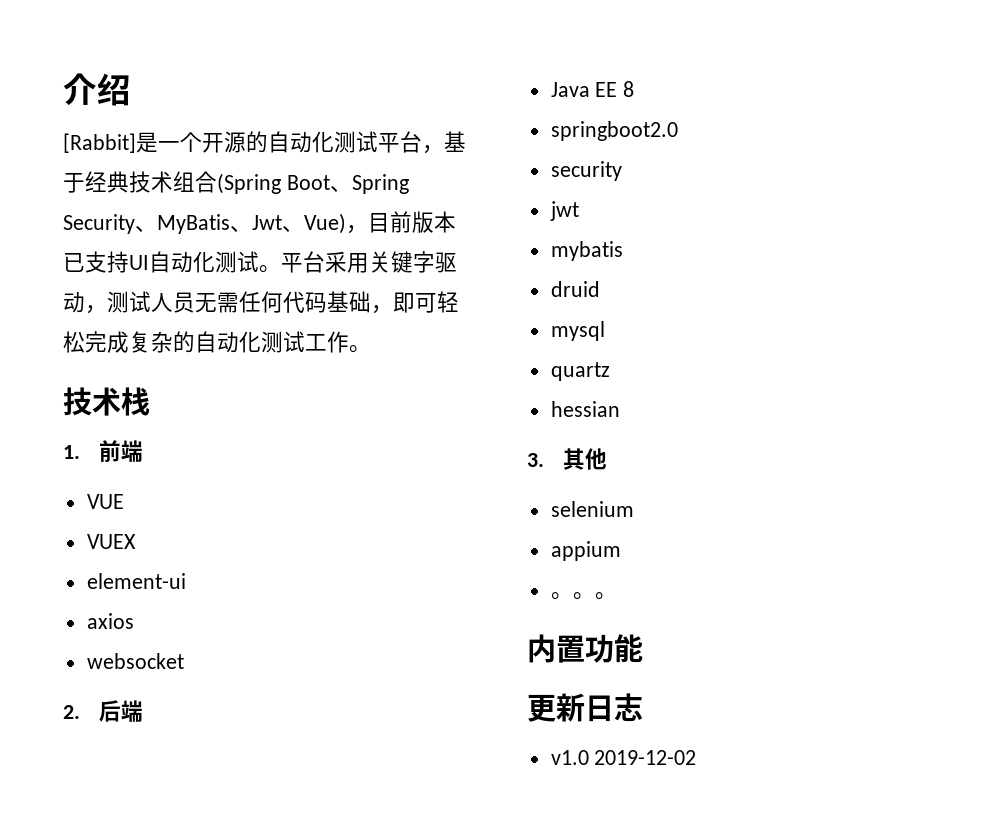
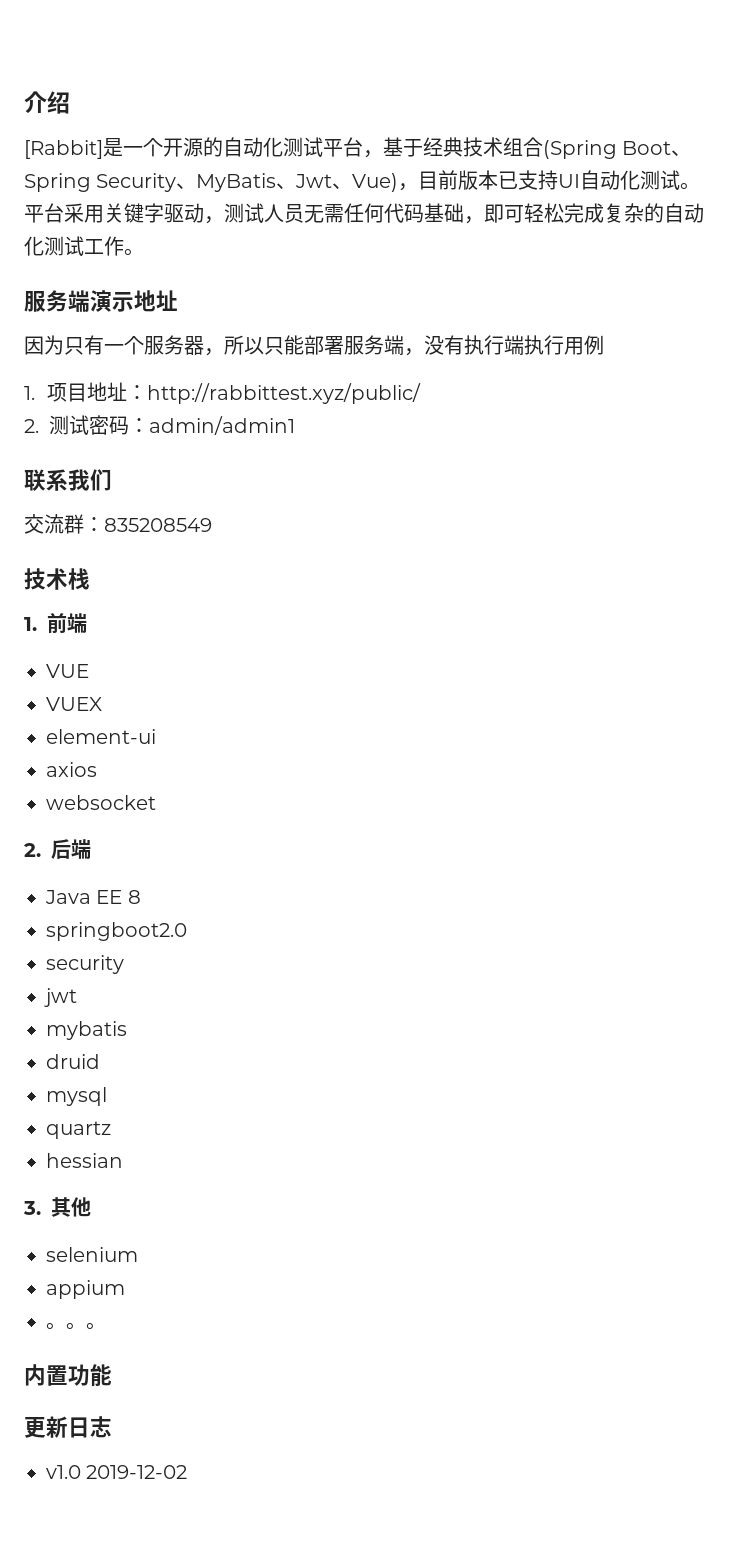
+ 服务端演示地址
+ 因为只有一个服务器，所以只能部署服务端，没有执行端执行用例
+ 1.项目地址：http://rabbittest.xyz/public/
+ 2.测试密码：admin/admin1
+ 联系我们
+ 交流群：835208549

